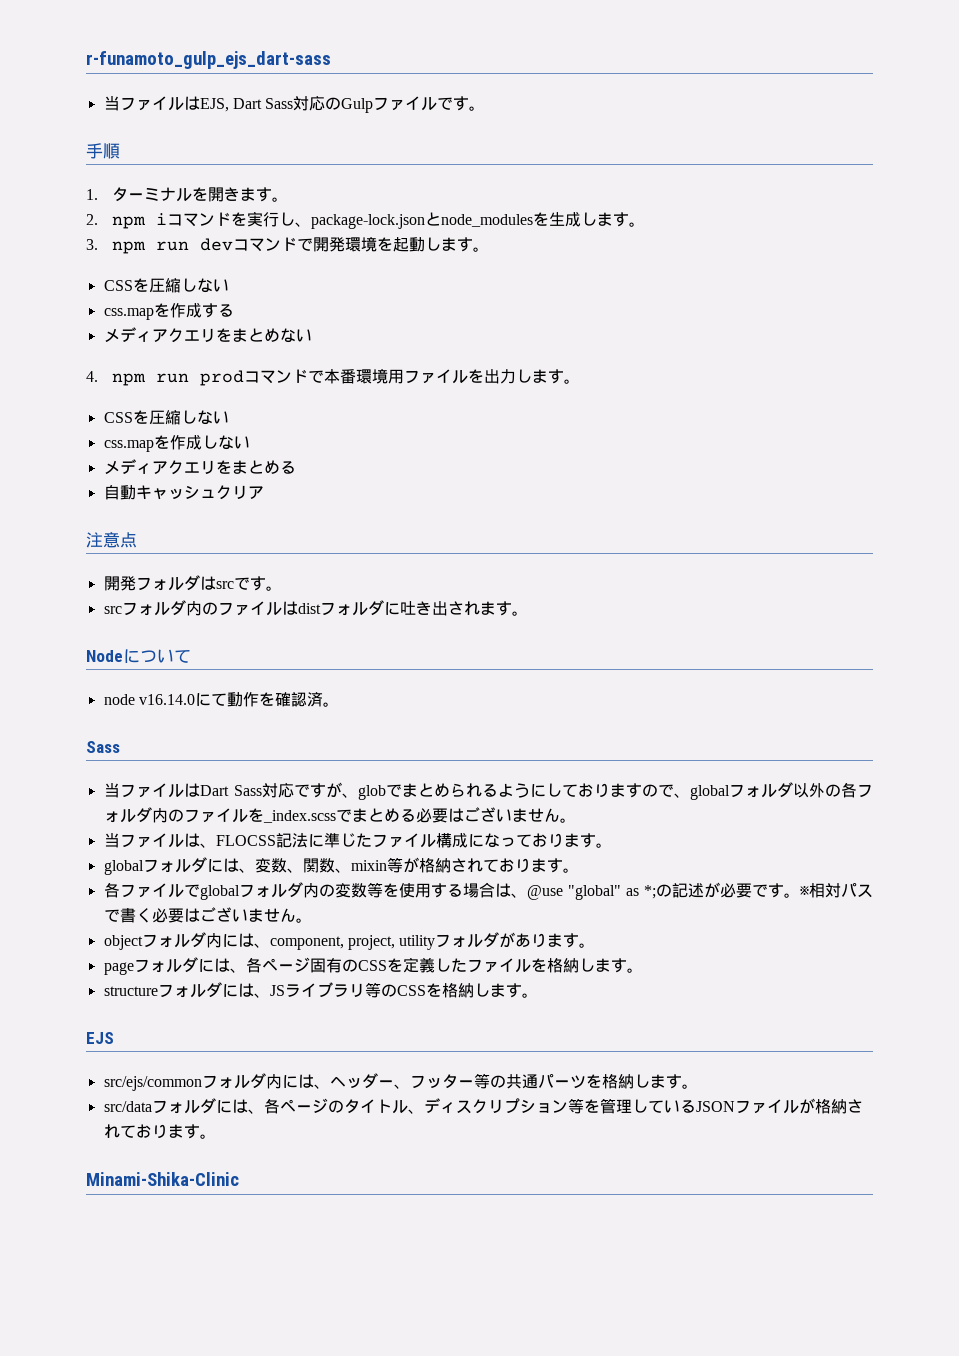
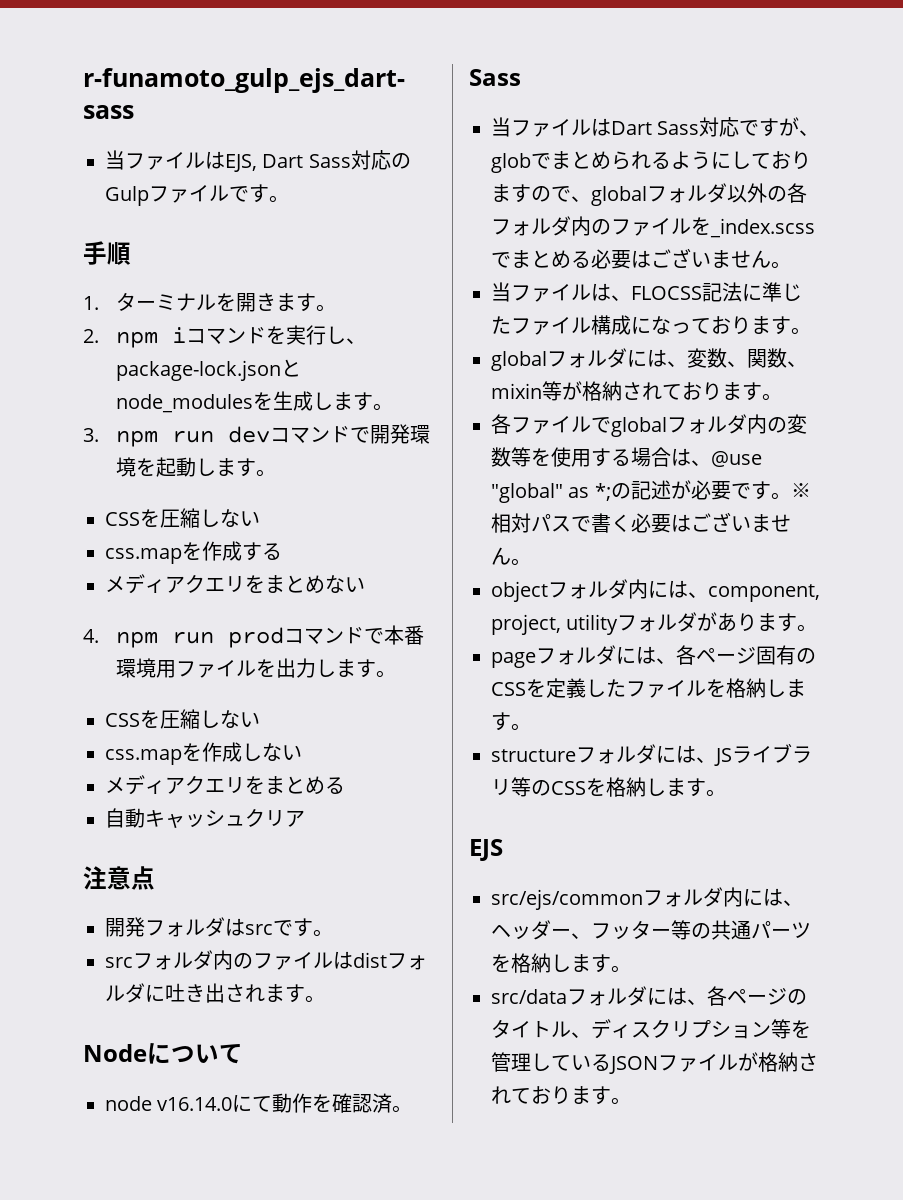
- Minami-Shika-Clinic

